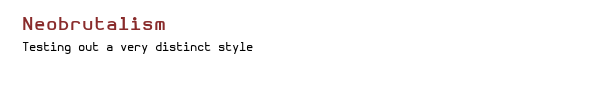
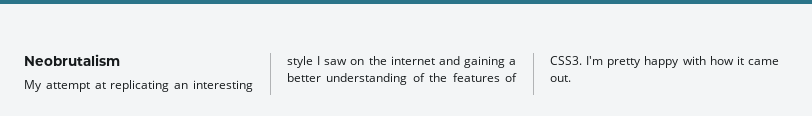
- Testing out a very distinct style
+ My attempt at replicating an interesting style I saw on the internet and gaining a better understanding of the features of CSS3. I'm pretty happy with how it came out.

